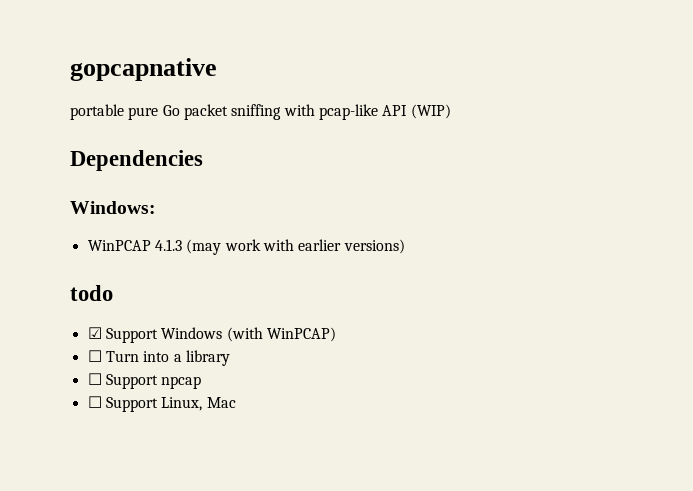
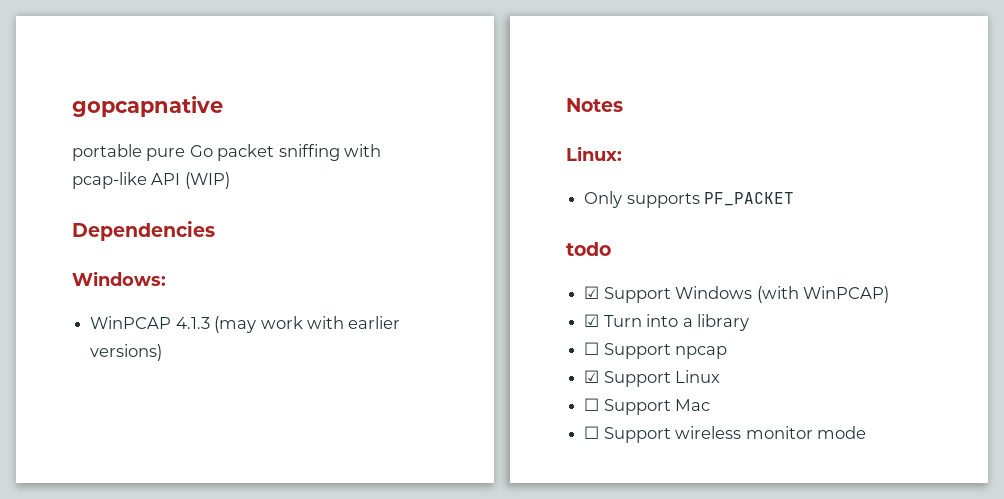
+ Notes
+ Linux:
+ Only supports PF_PACKET
- ☐ Turn into a library
+ ☑ Turn into a library
- ☐ Support Linux, Mac
+ ☑ Support Linux
+ ☐ Support Mac
+ ☐ Support wireless monitor mode

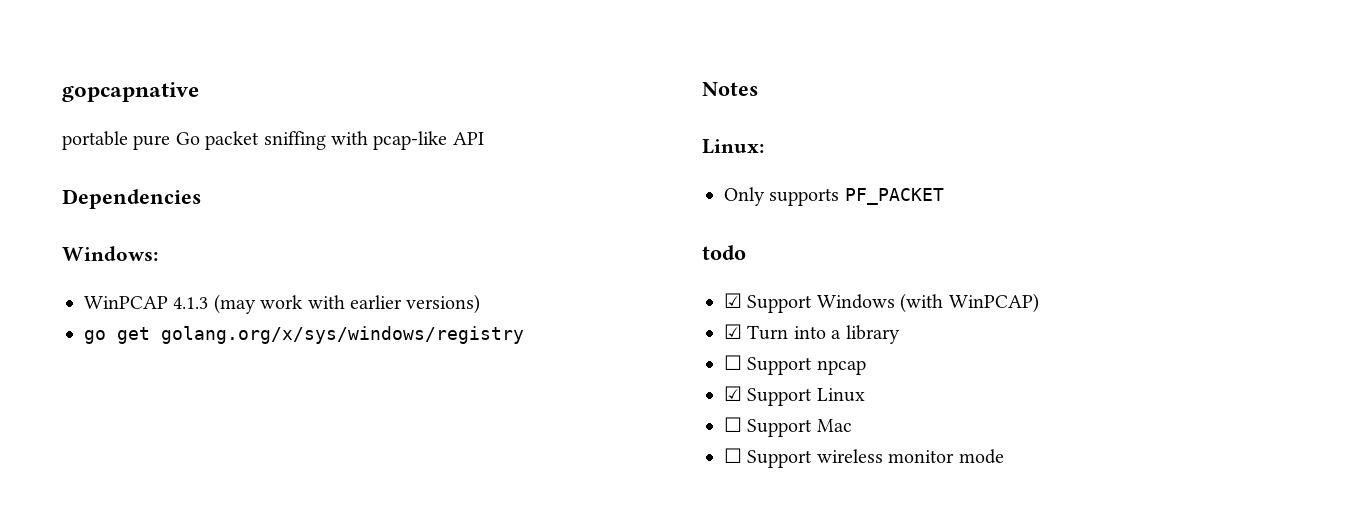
- portable pure Go packet sniffing with pcap-like API (WIP)
+ portable pure Go packet sniffing with pcap-like API
+ go get golang.org/x/sys/windows/registry

